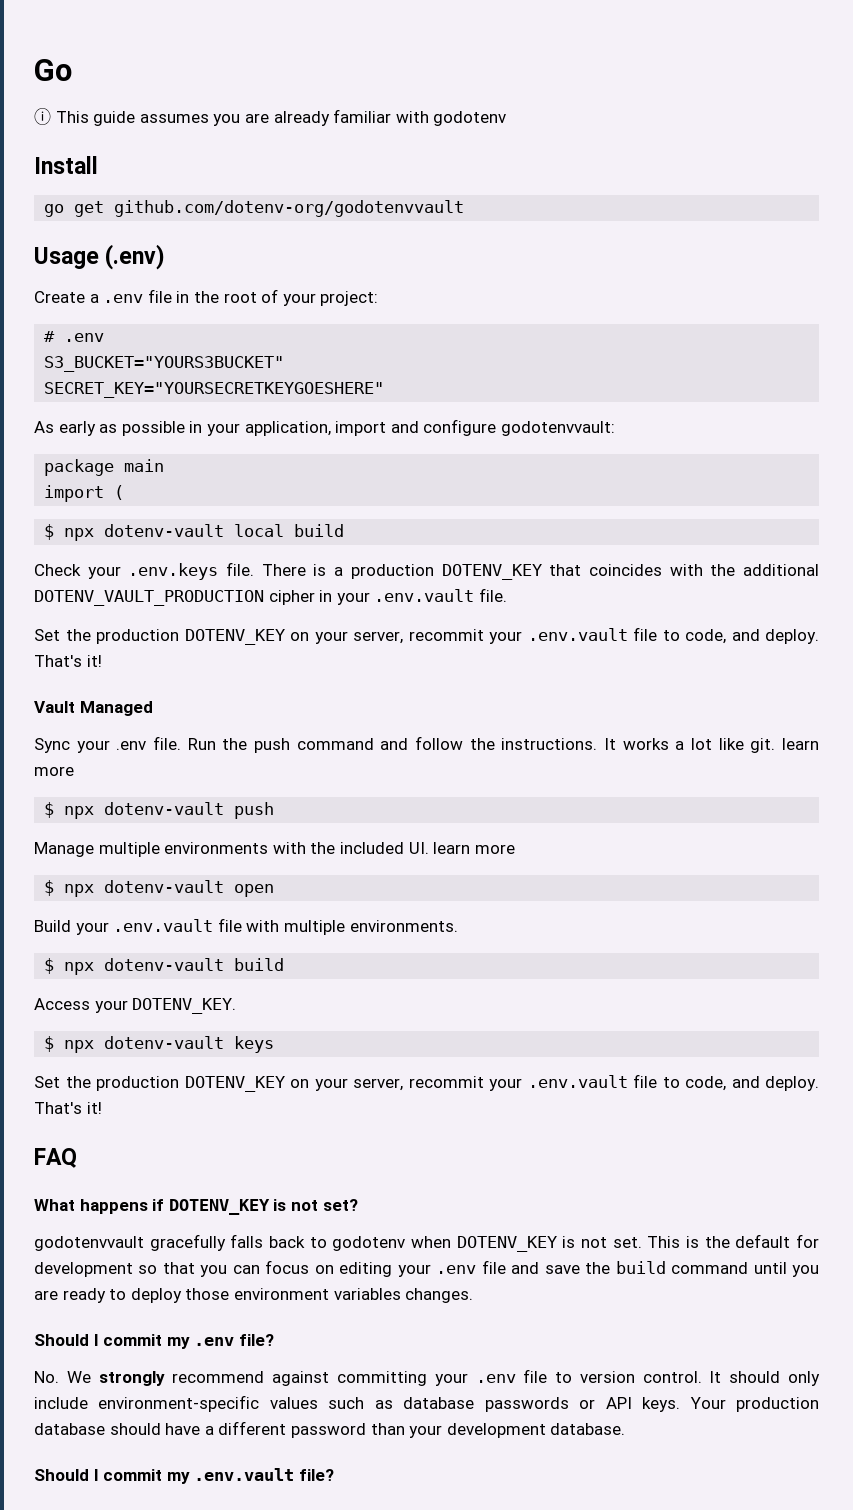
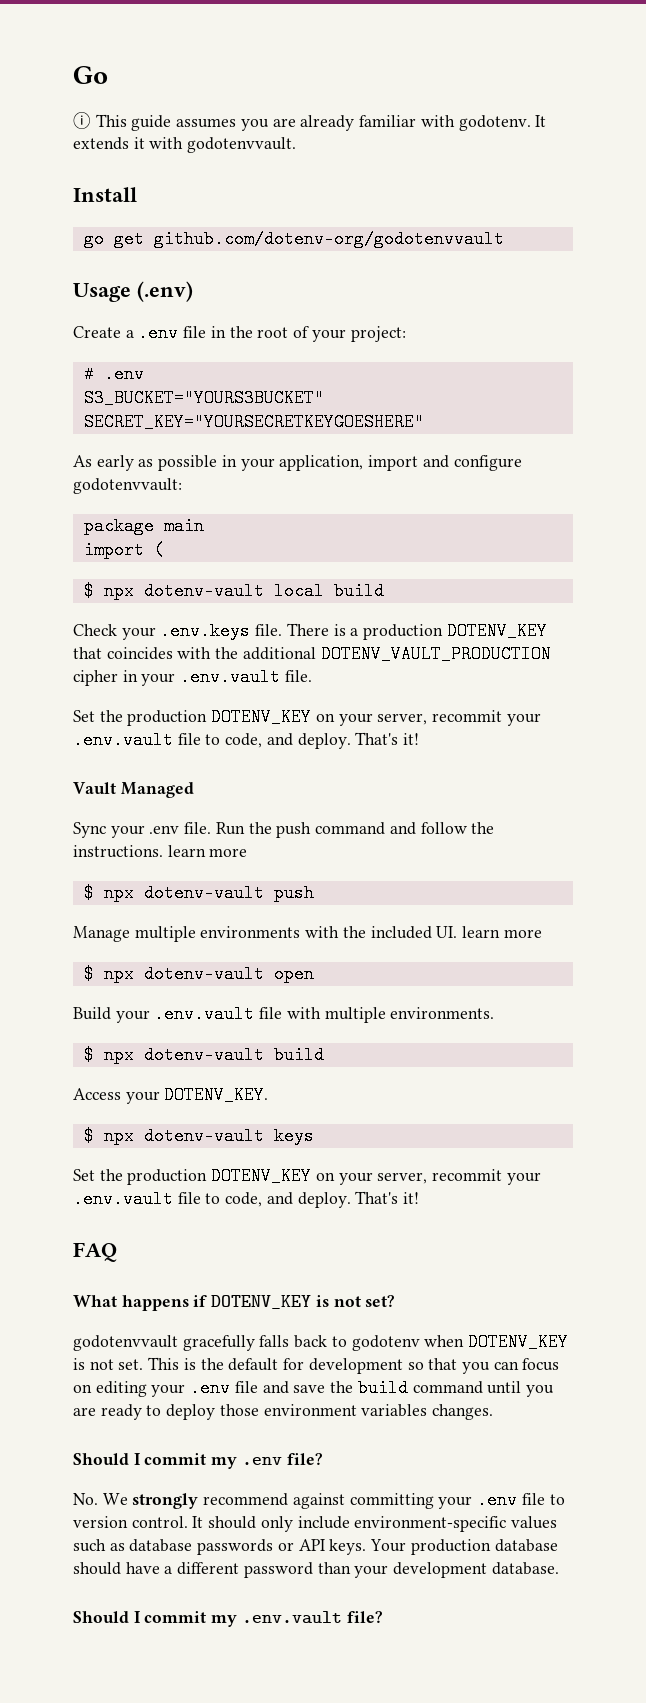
- ⓘ This guide assumes you are already familiar with godotenv
+ ⓘ This guide assumes you are already familiar with godotenv. It extends it with godotenvvault.
- Run the push command and follow the instructions. It works a lot like git. learn more
+ Run the push command and follow the instructions. learn more

